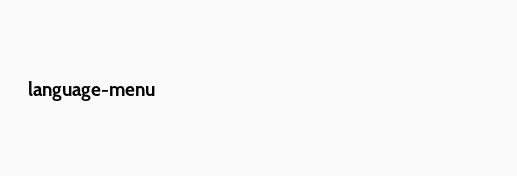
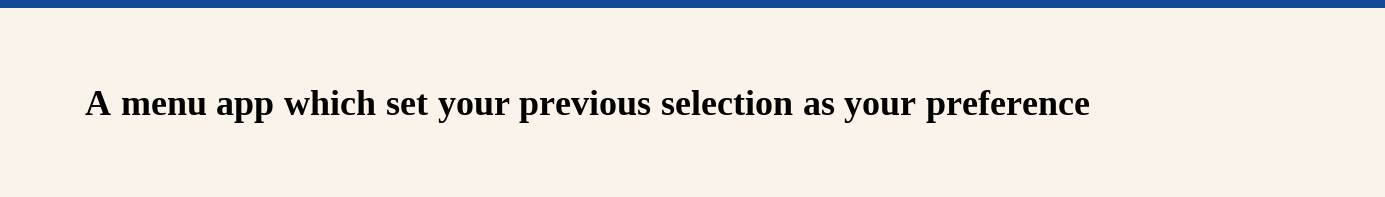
- language-menu
+ A menu app which set your previous selection as your preference

